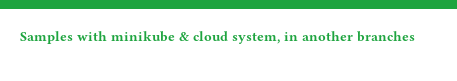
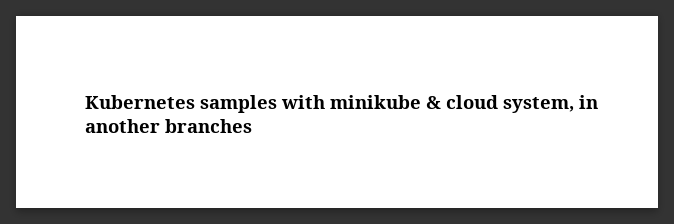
- Samples with minikube & cloud system, in another branches
+ Kubernetes samples with minikube & cloud system, in another branches

